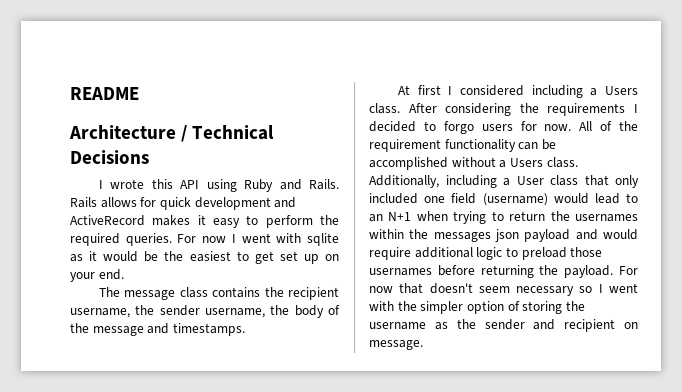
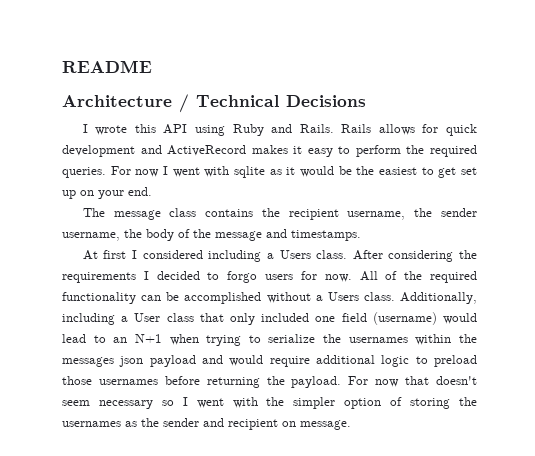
- All of the requirement functionality can be accomplished without a Users class.
+ All of the required functionality can be accomplished without a Users class.
- Additionally, including a User class that only included one field (username) would lead to an N+1 when trying to return the usernames within the messages json payload and would require additional logic to preload those usernames before returning the payload.
+ Additionally, including a User class that only included one field (username) would lead to an N+1 when trying to serialize the usernames within the messages json payload and would require additional logic to preload those usernames before returning the payload.
- For now that doesn't seem necessary so I went with the simpler option of storing the username as the sender and recipient on message.
+ For now that doesn't seem necessary so I went with the simpler option of storing the usernames as the sender and recipient on message.

